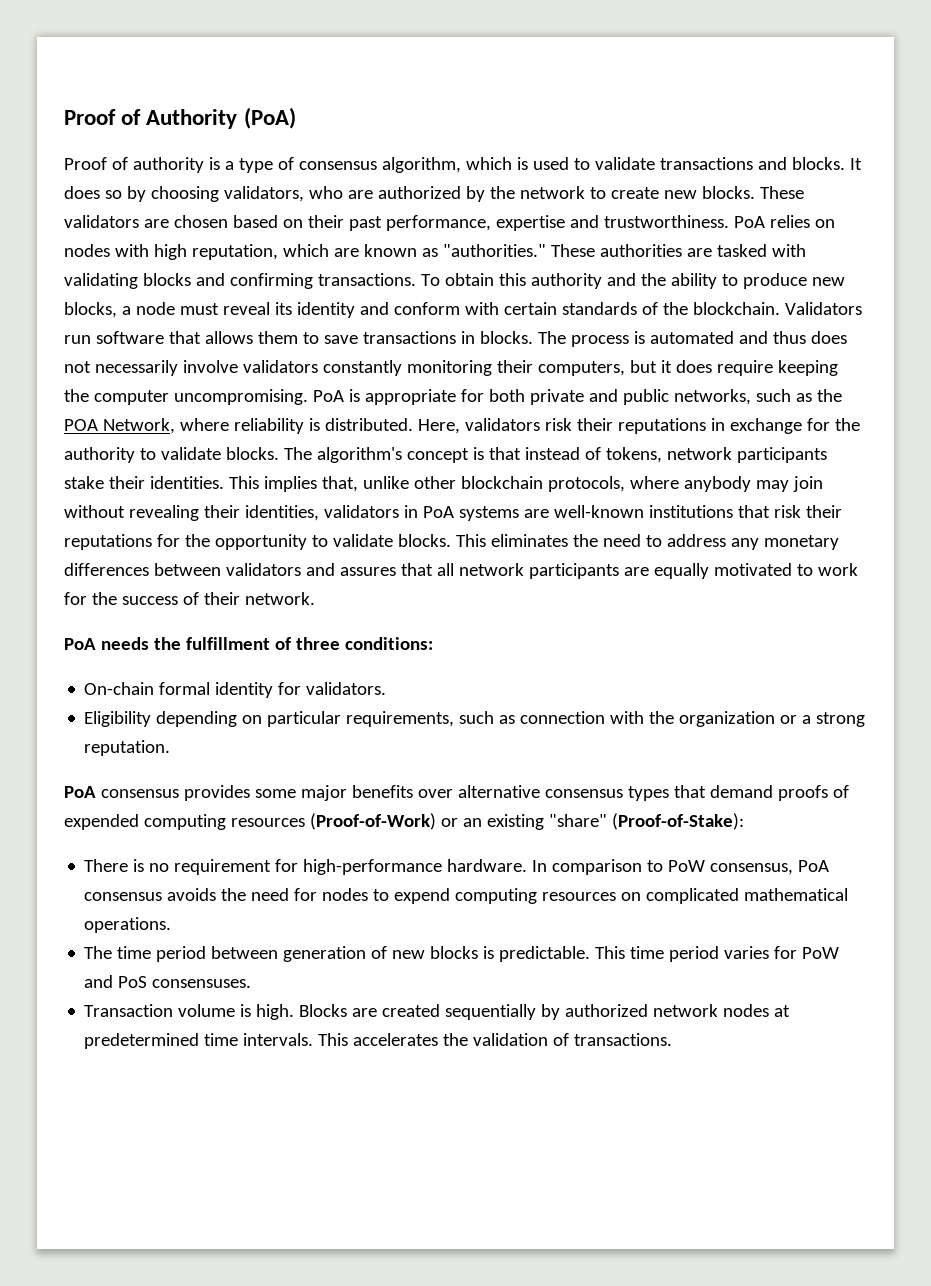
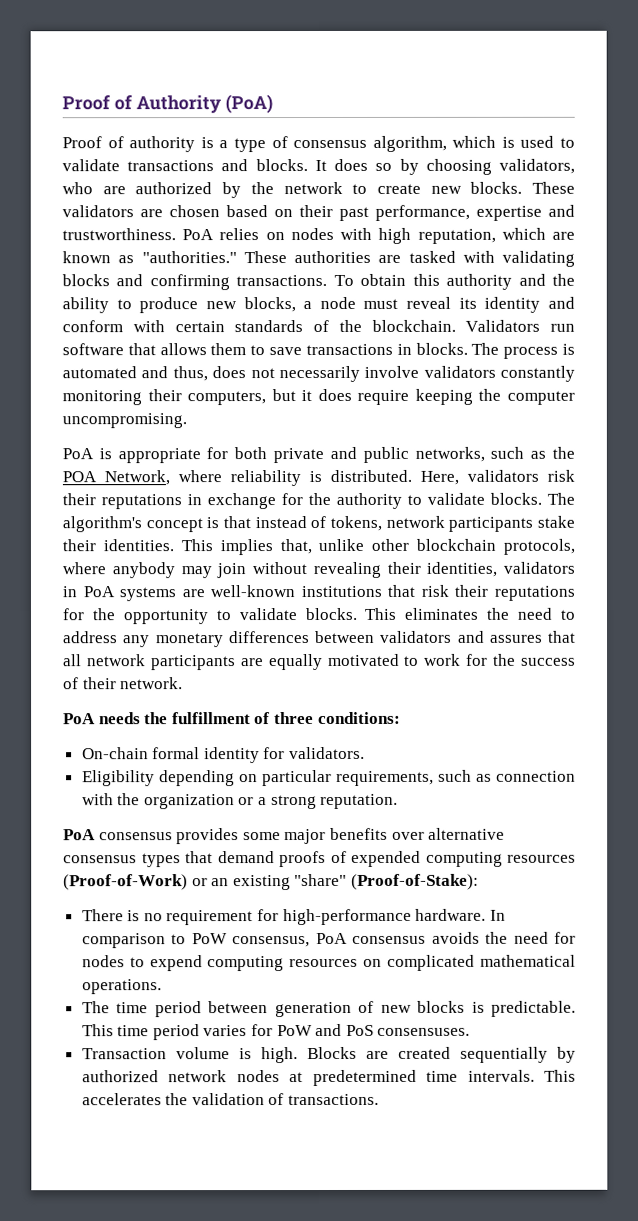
- The process is automated and thus does not necessarily involve validators constantly monitoring their computers, but it does require keeping the computer uncompromising. PoA is appropriate for both private and public networks, such as the POA Network, where reliability is distributed.
+ The process is automated and thus, does not necessarily involve validators constantly monitoring their computers, but it does require keeping the computer uncompromising.
+ PoA is appropriate for both private and public networks, such as the POA Network, where reliability is distributed.

